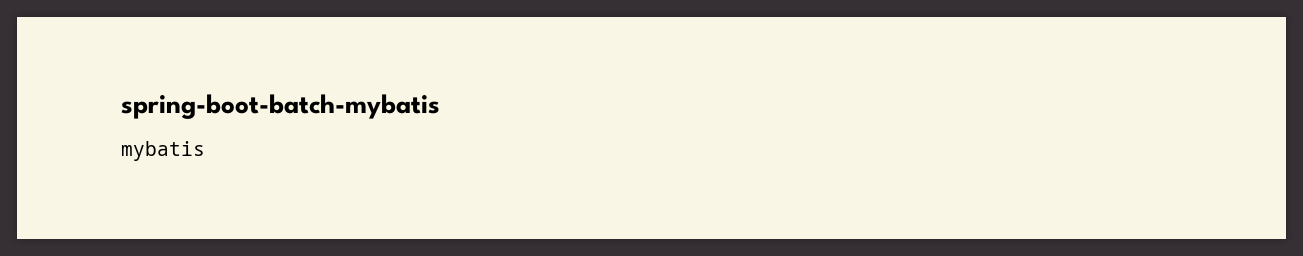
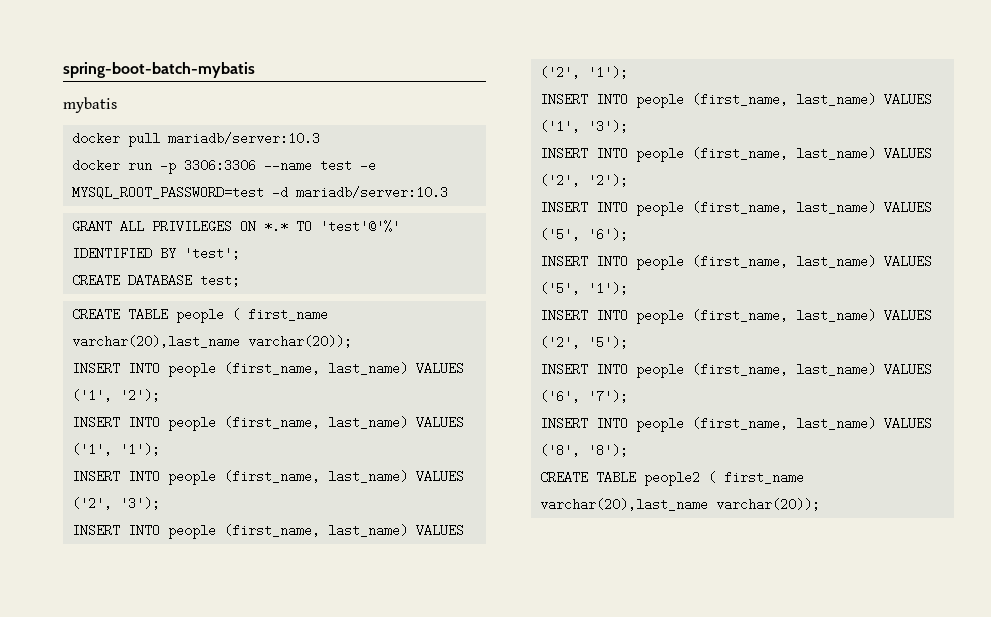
+ docker pull mariadb/server:10.3
+ docker run -p 3306:3306 --name test -e MYSQL_ROOT_PASSWORD=test -d mariadb/server:10.3
+ GRANT ALL PRIVILEGES ON *.* TO 'test'@'%' IDENTIFIED BY 'test';
+ CREATE DATABASE test;
+ CREATE TABLE people ( first_name varchar(20),last_name varchar(20));
+ INSERT INTO people (first_name, last_name) VALUES ('1', '2');
+ INSERT INTO people (first_name, last_name) VALUES ('1', '1');
+ INSERT INTO people (first_name, last_name) VALUES ('2', '3');
+ INSERT INTO people (first_name, last_name) VALUES ('2', '1');
+ INSERT INTO people (first_name, last_name) VALUES ('1', '3');
+ INSERT INTO people (first_name, last_name) VALUES ('2', '2');
+ INSERT INTO people (first_name, last_name) VALUES ('5', '6');
+ INSERT INTO people (first_name, last_name) VALUES ('5', '1');
+ INSERT INTO people (first_name, last_name) VALUES ('2', '5');
+ INSERT INTO people (first_name, last_name) VALUES ('6', '7');
+ INSERT INTO people (first_name, last_name) VALUES ('8', '8');
+ CREATE TABLE people2 ( first_name varchar(20),last_name varchar(20));

